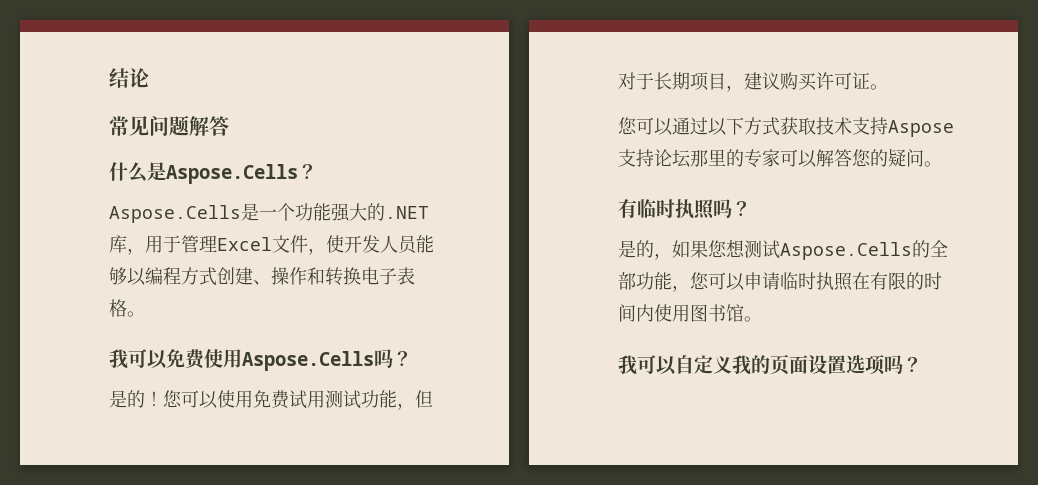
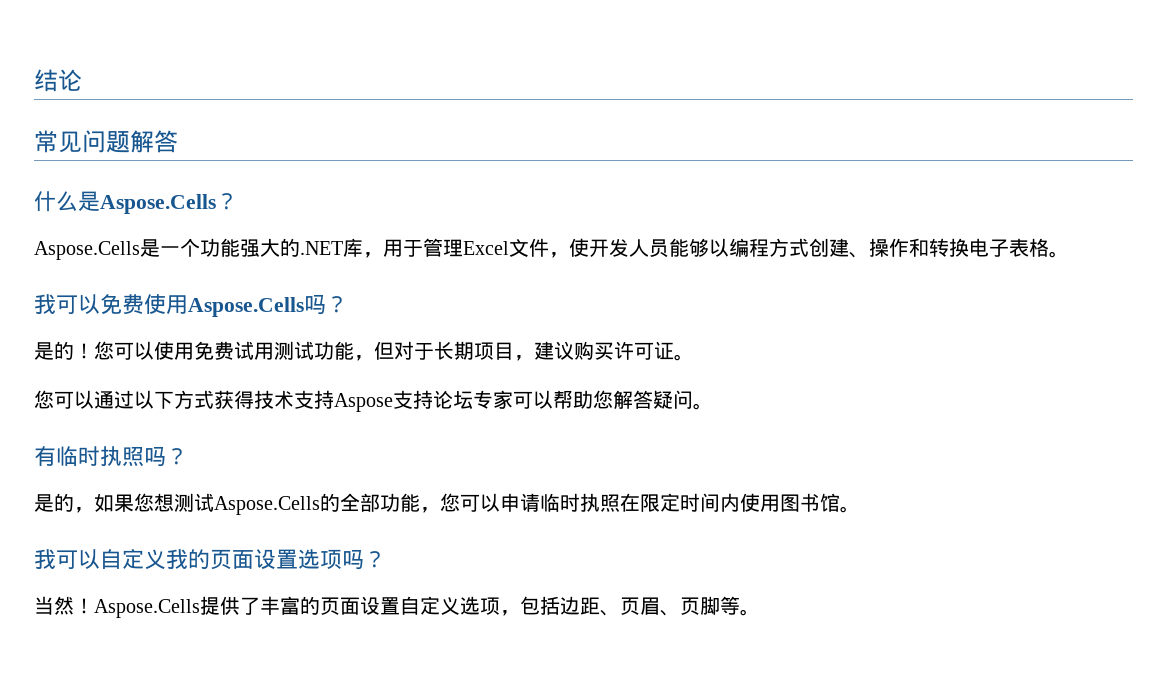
- 您可以通过以下方式获取技术支持Aspose支持论坛那里的专家可以解答您的疑问。
+ 您可以通过以下方式获得技术支持Aspose支持论坛专家可以帮助您解答疑问。
- 是的，如果您想测试Aspose.Cells的全部功能，您可以申请临时执照在有限的时间内使用图书馆。
+ 是的，如果您想测试Aspose.Cells的全部功能，您可以申请临时执照在限定时间内使用图书馆。
+ 当然！Aspose.Cells提供了丰富的页面设置自定义选项，包括边距、页眉、页脚等。

